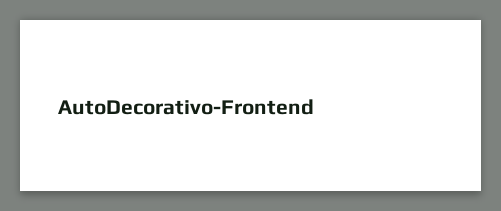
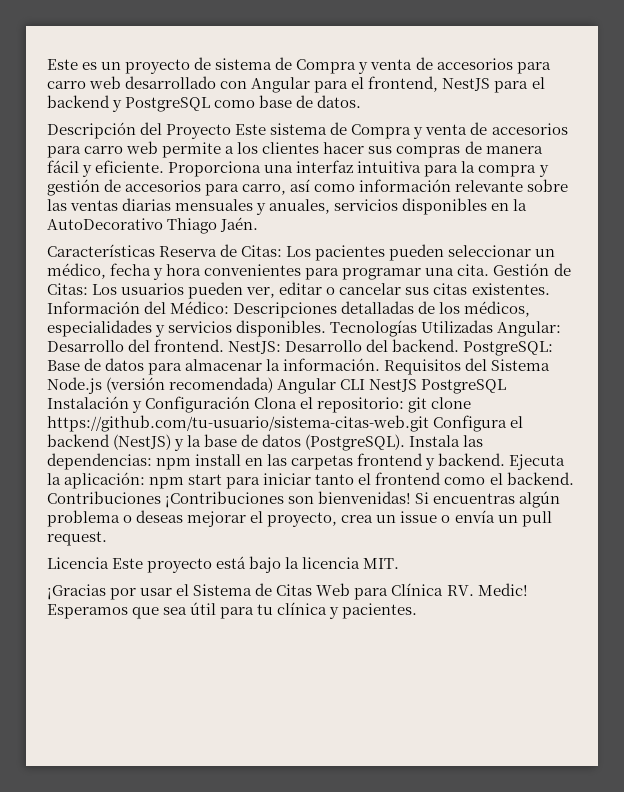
- AutoDecorativo-Frontend
+ Este es un proyecto de sistema de Compra y venta de accesorios para carro web desarrollado con Angular para el frontend, NestJS para el backend y PostgreSQL como base de datos.
+ Descripción del Proyecto Este sistema de Compra y venta de accesorios para carro web permite a los clientes hacer sus compras de manera fácil y eficiente. Proporciona una interfaz intuitiva para la compra y gestión de accesorios para carro, así como información relevante sobre las ventas diarias mensuales y anuales, servicios disponibles en la AutoDecorativo Thiago Jaén.
+ Características Reserva de Citas: Los pacientes pueden seleccionar un médico, fecha y hora convenientes para programar una cita. Gestión de Citas: Los usuarios pueden ver, editar o cancelar sus citas existentes. Información del Médico: Descripciones detalladas de los médicos, especialidades y servicios disponibles. Tecnologías Utilizadas Angular: Desarrollo del frontend. NestJS: Desarrollo del backend. PostgreSQL: Base de datos para almacenar la información. Requisitos del Sistema Node.js (versión recomendada) Angular CLI NestJS PostgreSQL Instalación y Configuración Clona el repositorio: git clone https://github.com/tu-usuario/sistema-citas-web.git Configura el backend (NestJS) y la base de datos (PostgreSQL). Instala las dependencias: npm install en las carpetas frontend y backend. Ejecuta la aplicación: npm start para iniciar tanto el frontend como el backend. Contribuciones ¡Contribuciones son bienvenidas! Si encuentras algún problema o deseas mejorar el proyecto, crea un issue o envía un pull request.
+ Licencia Este proyecto está bajo la licencia MIT.
+ ¡Gracias por usar el Sistema de Citas Web para Clínica RV. Medic! Esperamos que sea útil para tu clínica y pacientes.

